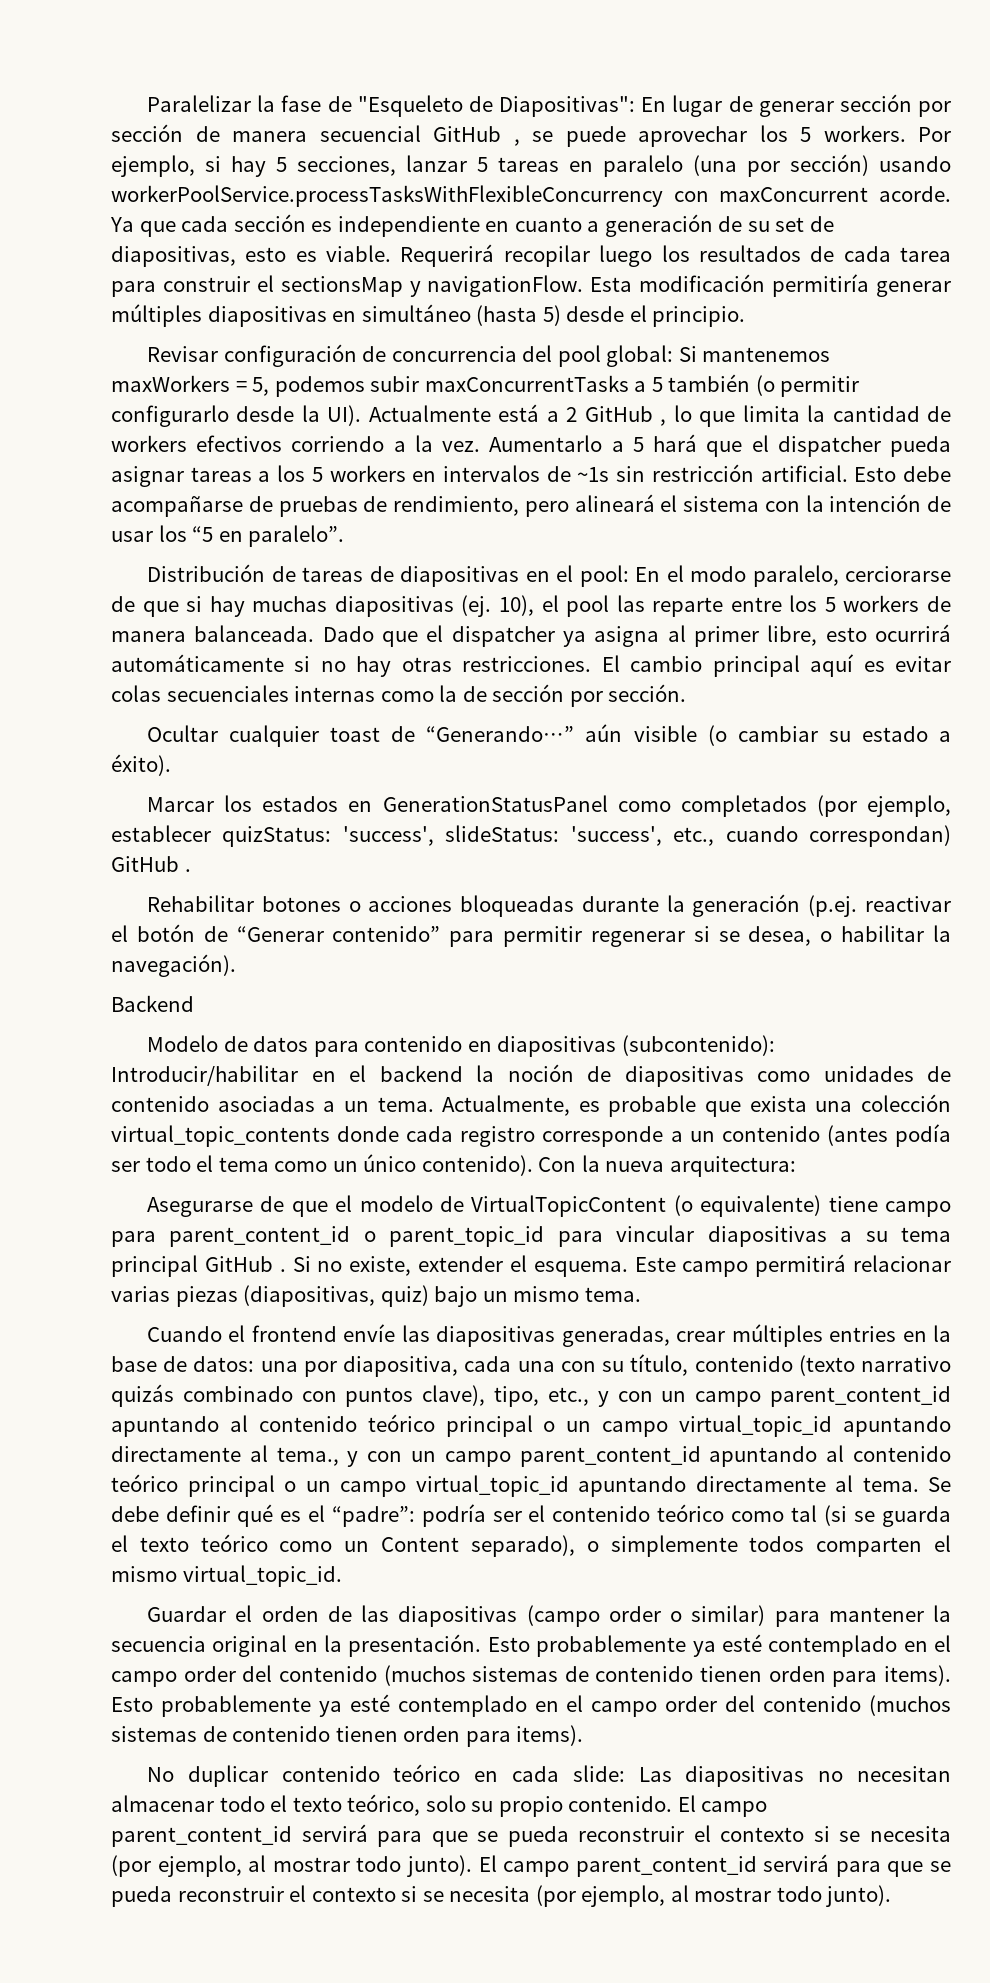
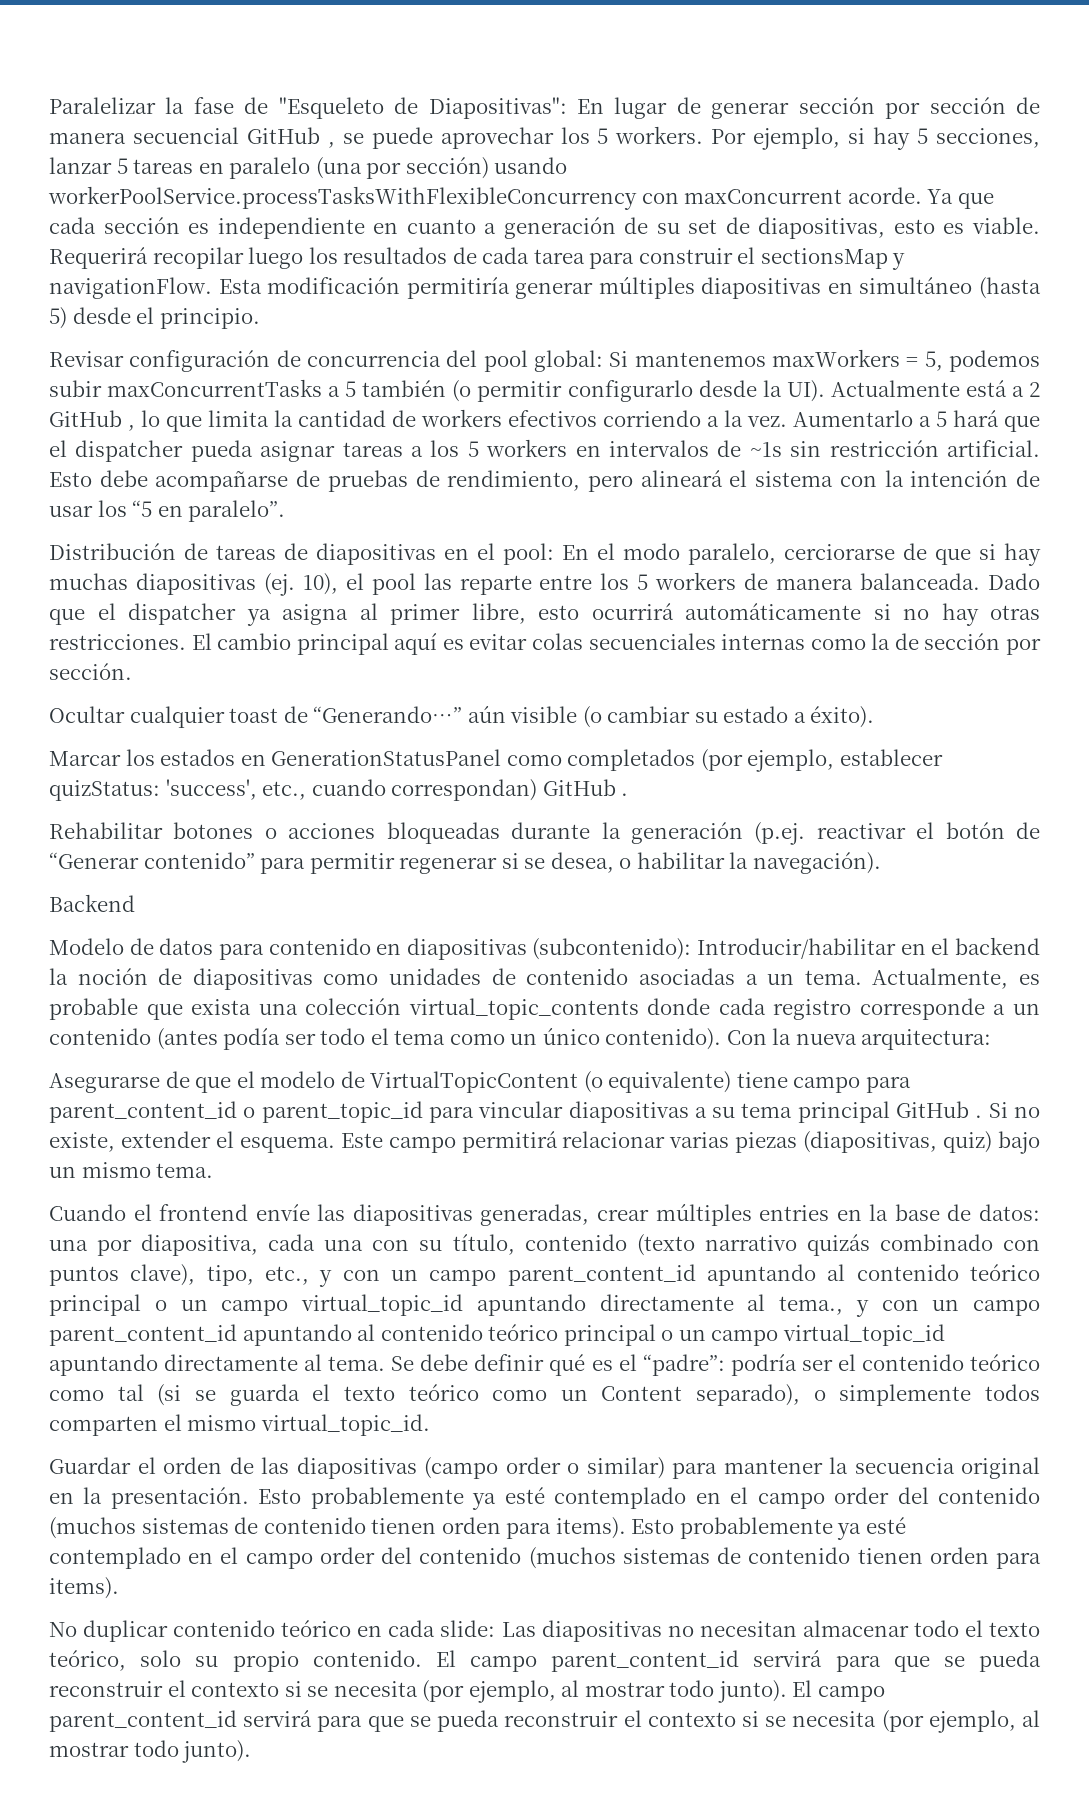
- Marcar los estados en GenerationStatusPanel como completados (por ejemplo, establecer quizStatus: 'success', slideStatus: 'success', etc., cuando correspondan) GitHub .
+ Marcar los estados en GenerationStatusPanel como completados (por ejemplo, establecer quizStatus: 'success', etc., cuando correspondan) GitHub .

